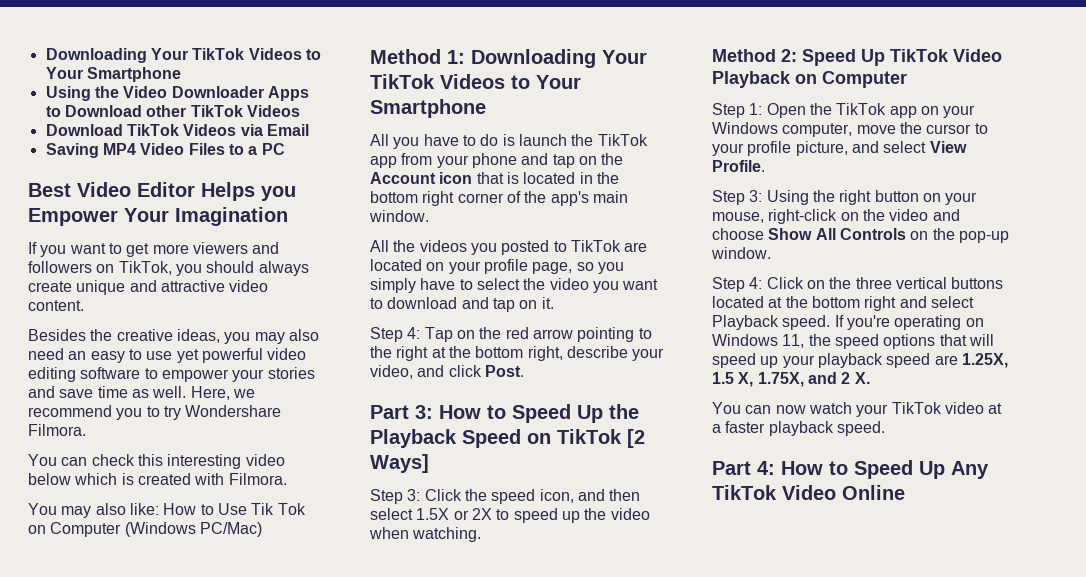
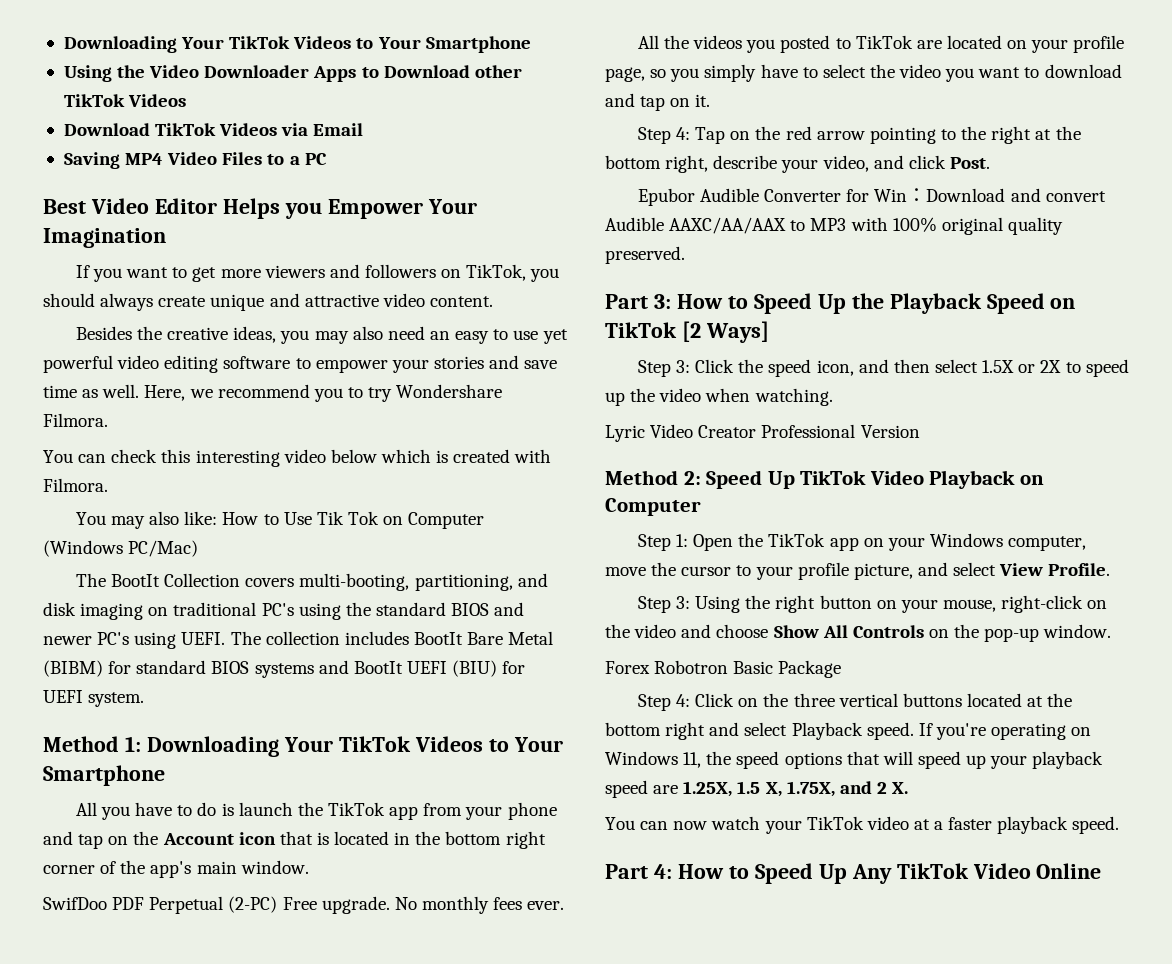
+ The BootIt Collection covers multi-booting, partitioning, and disk imaging on traditional PC's using the standard BIOS and newer PC's using UEFI. The collection includes BootIt Bare Metal (BIBM) for standard BIOS systems and BootIt UEFI (BIU) for UEFI system.
+ SwifDoo PDF Perpetual (2-PC) Free upgrade. No monthly fees ever.
+ Epubor Audible Converter for Win：Download and convert Audible AAXC/AA/AAX to MP3 with 100% original quality preserved.
+ Lyric Video Creator Professional Version
+ Forex Robotron Basic Package

